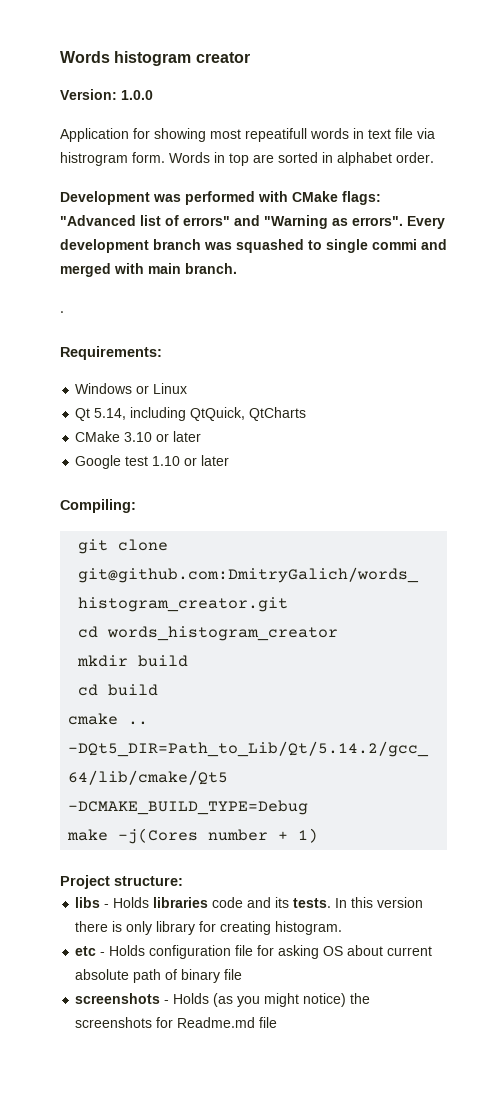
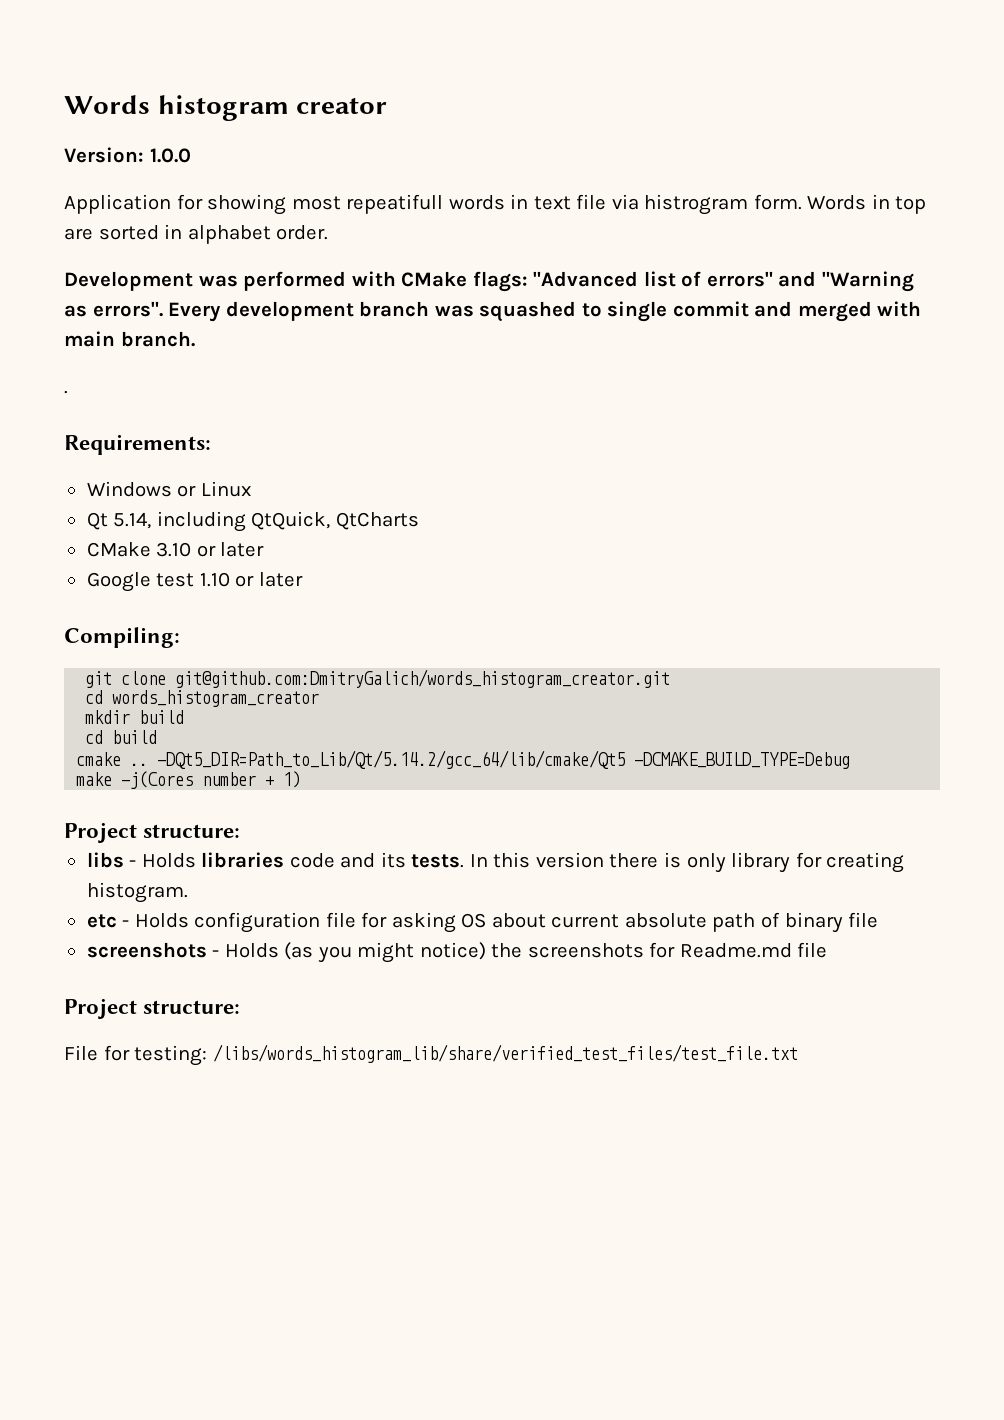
- Every development branch was squashed to single commi and merged with main branch.
+ Every development branch was squashed to single commit and merged with main branch.
  screenshots - Holds (as you might notice) the screenshots for Readme.md file
+ Project structure:
+ File for testing: /libs/words_histogram_lib/share/verified_test_files/test_file.txt

